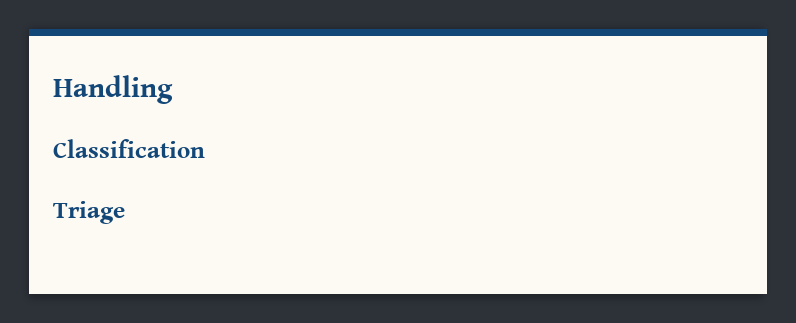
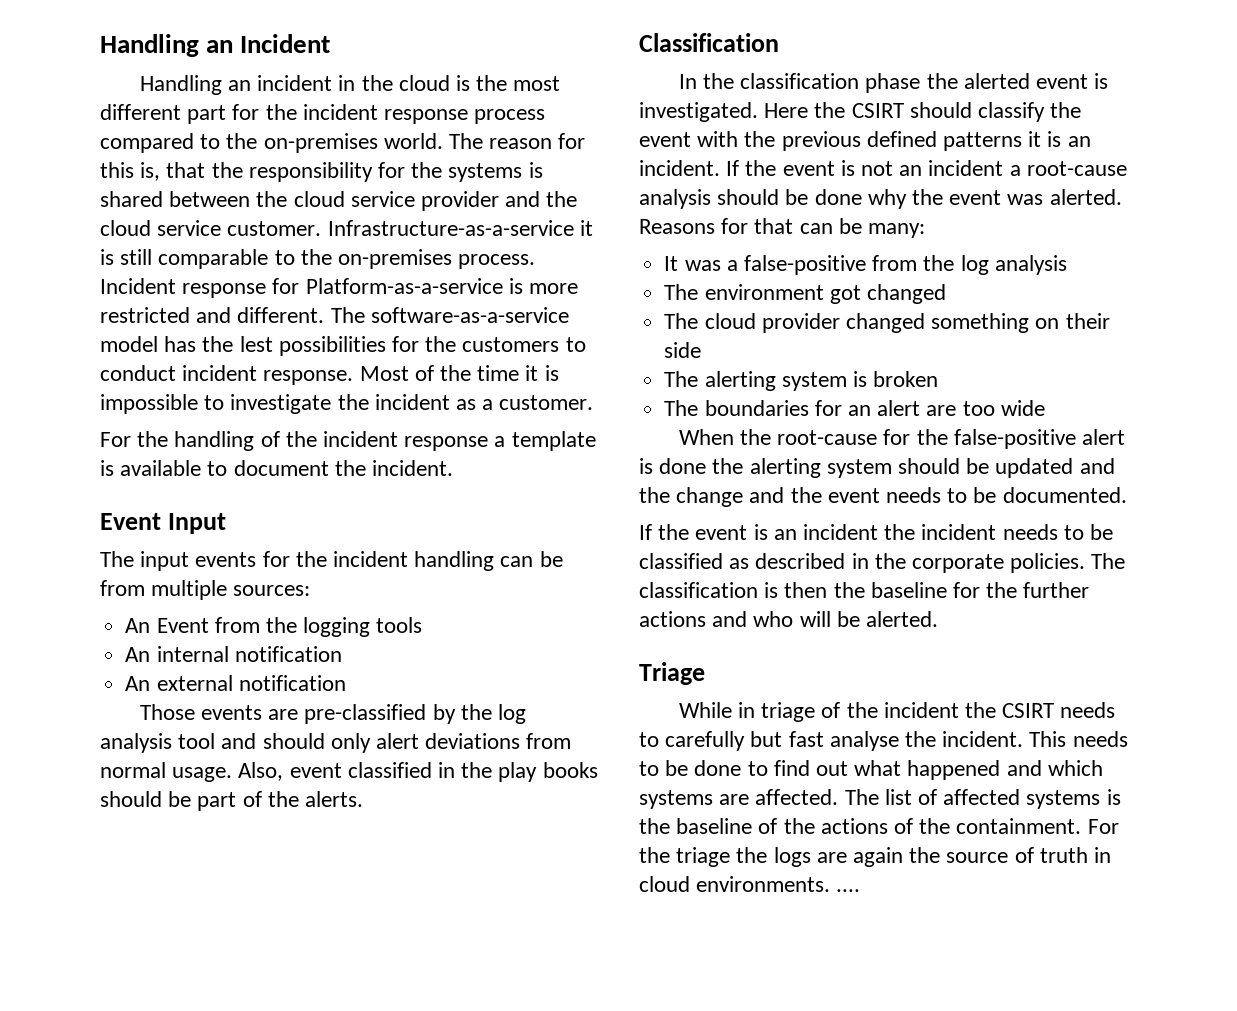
- Handling
+ Handling an Incident
+ Handling an incident in the cloud is the most different part for the incident response process compared to the on-premises world. The reason for this is, that the responsibility for the systems is shared between the cloud service provider and the cloud service customer. Infrastructure-as-a-service it is still comparable to the on-premises process. Incident response for Platform-as-a-service is more restricted and different. The software-as-a-service model has the lest possibilities for the customers to conduct incident response. Most of the time it is impossible to investigate the incident as a customer.
+ For the handling of the incident response a template is available to document the incident.
+ Event Input
+ The input events for the incident handling can be from multiple sources:
+ An Event from the logging tools
+ An internal notification
+ An external notification
+ Those events are pre-classified by the log analysis tool and should only alert deviations from normal usage. Also, event classified in the play books should be part of the alerts.
  Classification
+ In the classification phase the alerted event is investigated. Here the CSIRT should classify the event with the previous defined patterns it is an incident. If the event is not an incident a root-cause analysis should be done why the event was alerted. Reasons for that can be many:
+ It was a false-positive from the log analysis
+ The environment got changed
+ The cloud provider changed something on their side
+ The alerting system is broken
+ The boundaries for an alert are too wide
+ When the root-cause for the false-positive alert is done the alerting system should be updated and the change and the event needs to be documented.
+ If the event is an incident the incident needs to be classified as described in the corporate policies. The classification is then the baseline for the further actions and who will be alerted.
  Triage
+ While in triage of the incident the CSIRT needs to carefully but fast analyse the incident. This needs to be done to find out what happened and which systems are affected. The list of affected systems is the baseline of the actions of the containment. For the triage the logs are again the source of truth in cloud environments. ....

